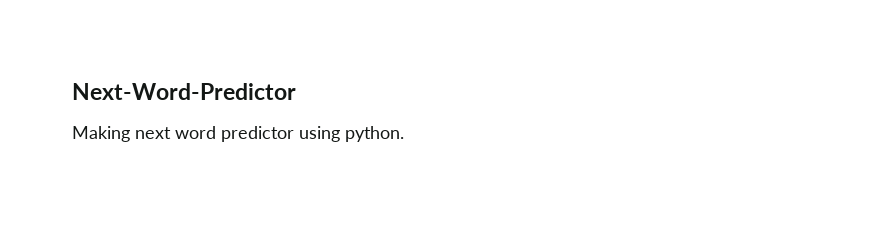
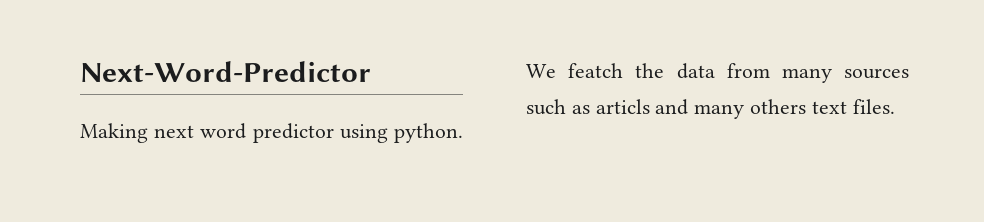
+ We featch the data from many sources such as articls and many others text files.

